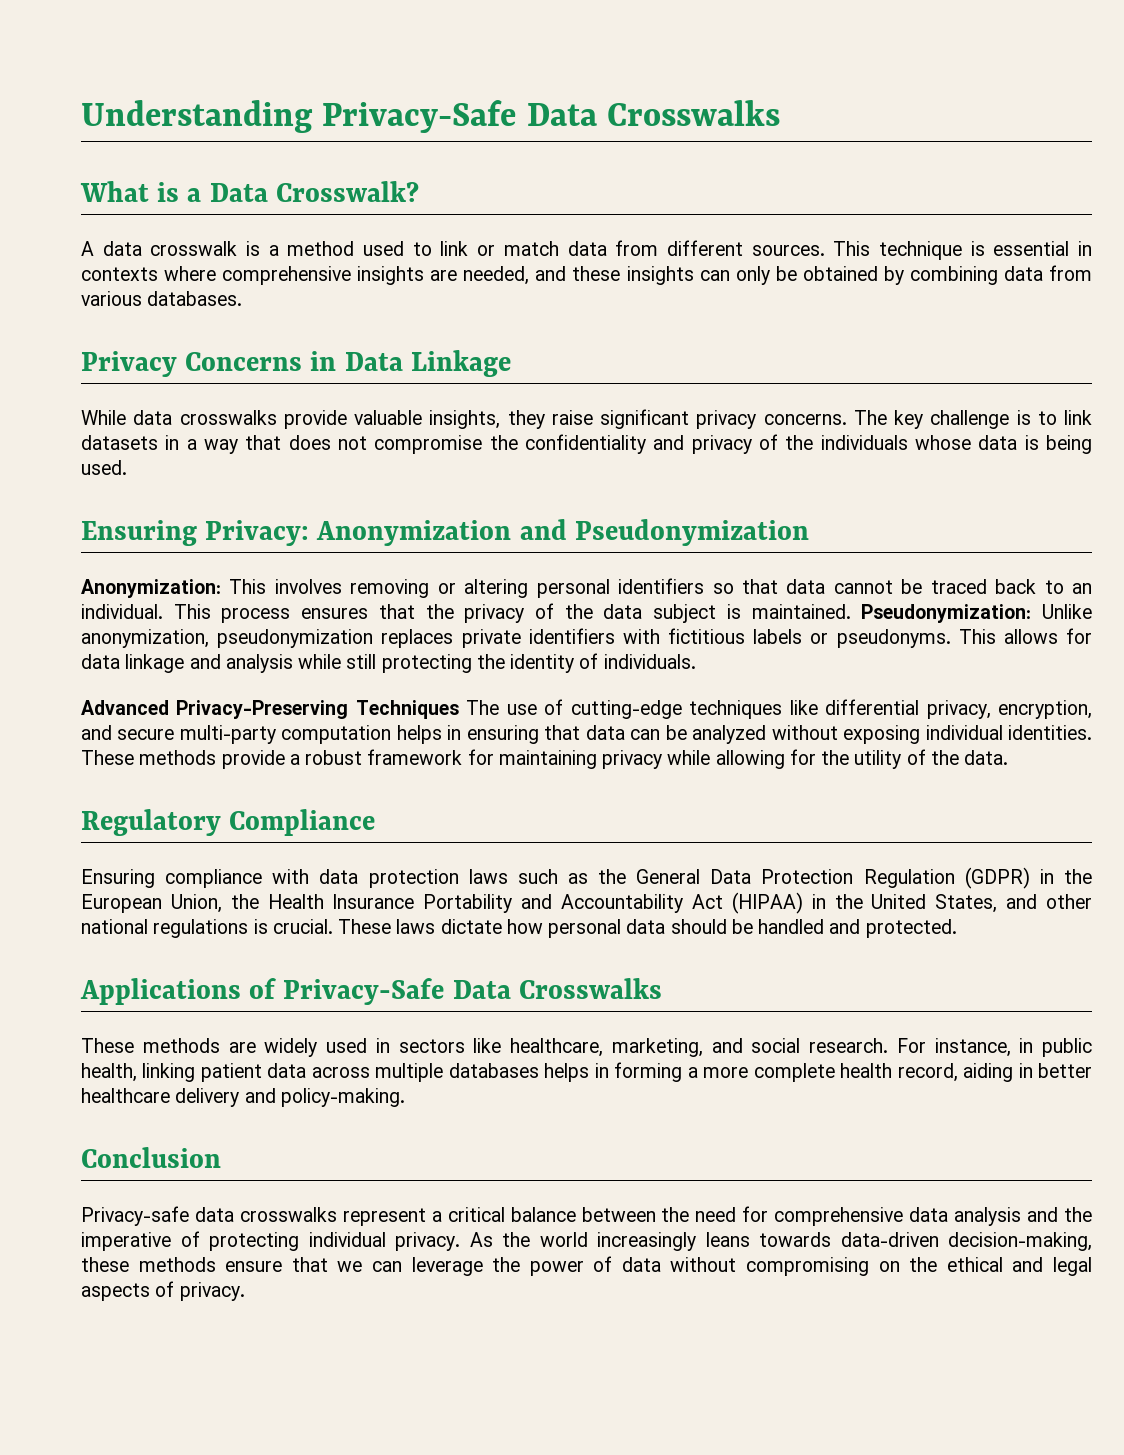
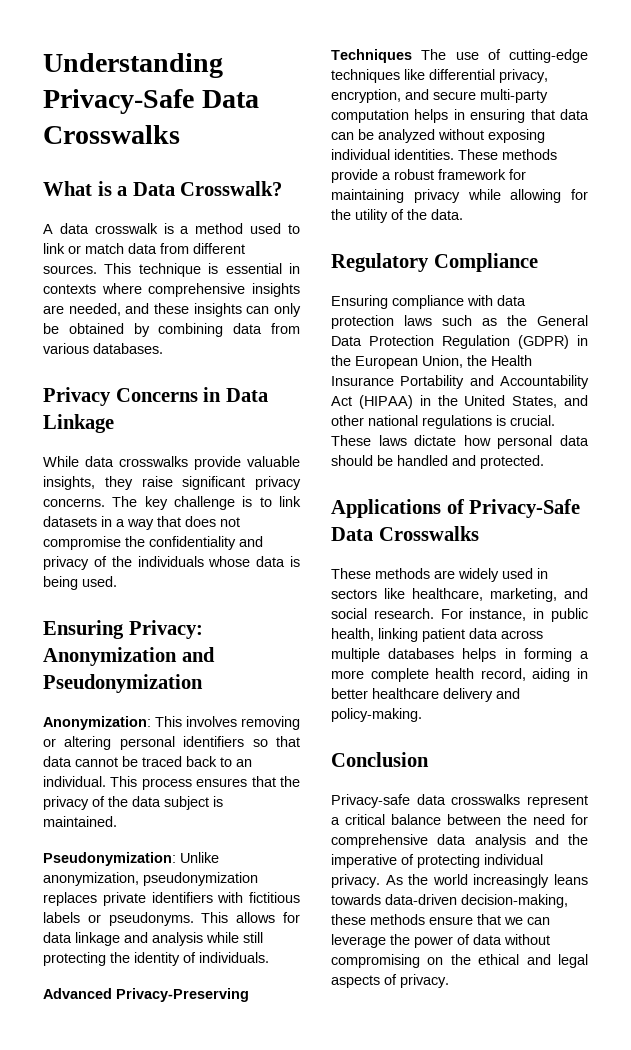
- This process ensures that the privacy of the data subject is maintained. Pseudonymization: Unlike anonymization, pseudonymization replaces private identifiers with fictitious labels or pseudonyms.
+ This process ensures that the privacy of the data subject is maintained.
+ Pseudonymization: Unlike anonymization, pseudonymization replaces private identifiers with fictitious labels or pseudonyms.

